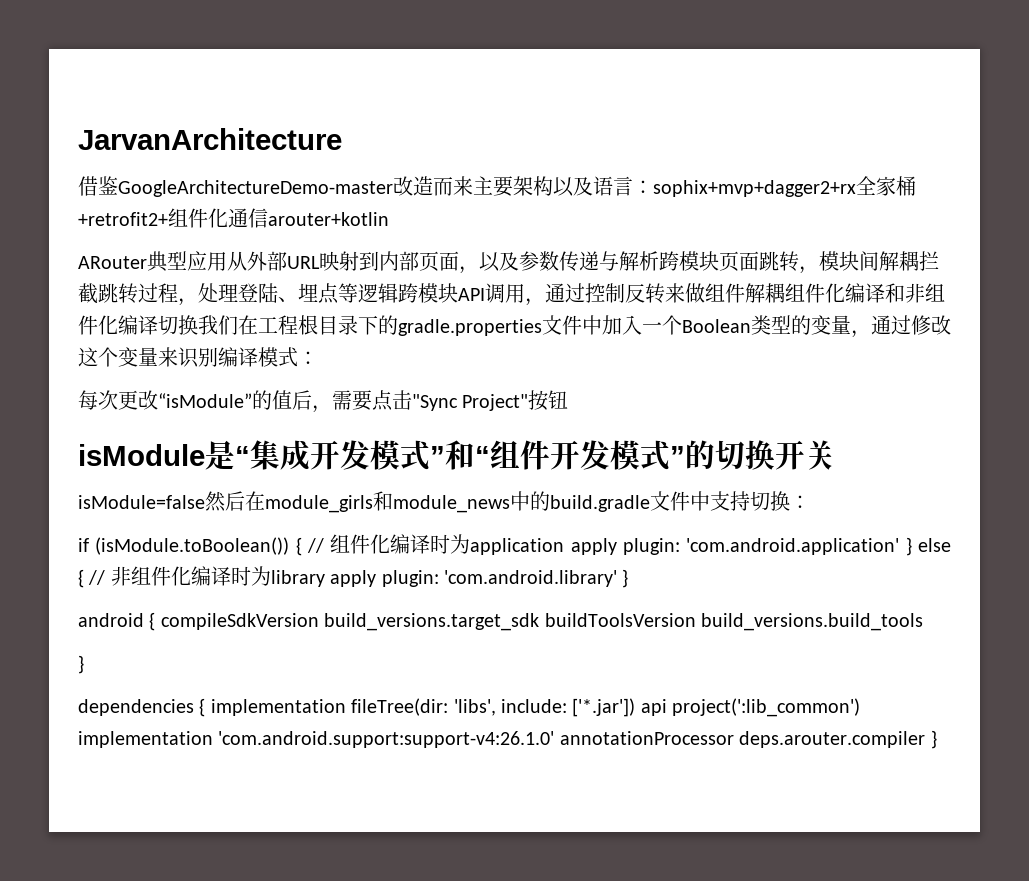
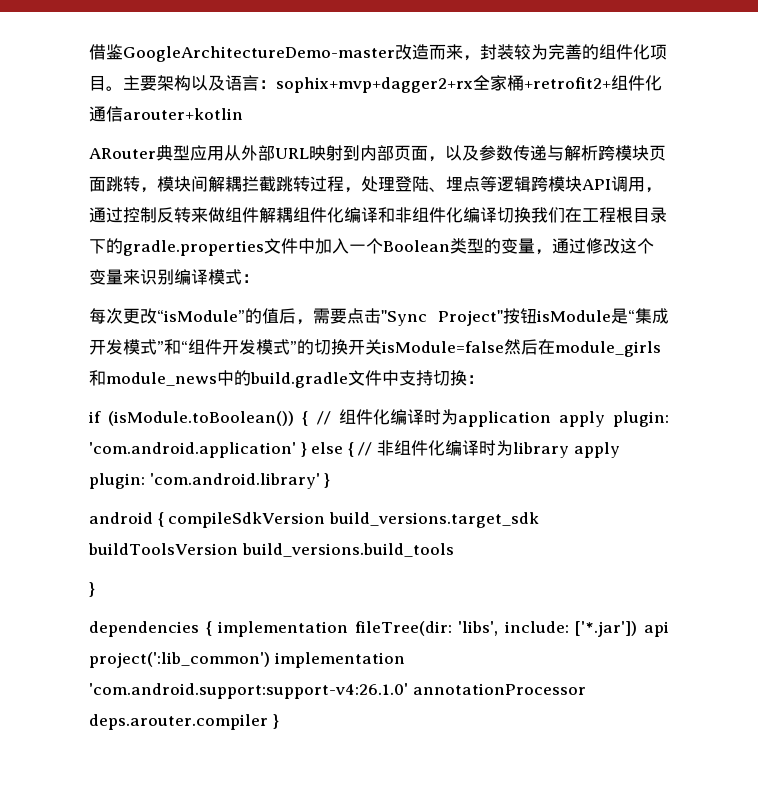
- JarvanArchitecture
- 借鉴GoogleArchitectureDemo-master改造而来主要架构以及语言：sophix+mvp+dagger2+rx全家桶+retrofit2+组件化通信arouter+kotlin
+ 借鉴GoogleArchitectureDemo-master改造而来，封装较为完善的组件化项目。主要架构以及语言：sophix+mvp+dagger2+rx全家桶+retrofit2+组件化通信arouter+kotlin
- 每次更改“isModule”的值后，需要点击"Sync Project"按钮
- isModule是“集成开发模式”和“组件开发模式”的切换开关
- isModule=false然后在module_girls和module_news中的build.gradle文件中支持切换：
+ 每次更改“isModule”的值后，需要点击"Sync Project"按钮isModule是“集成开发模式”和“组件开发模式”的切换开关isModule=false然后在module_girls和module_news中的build.gradle文件中支持切换：

